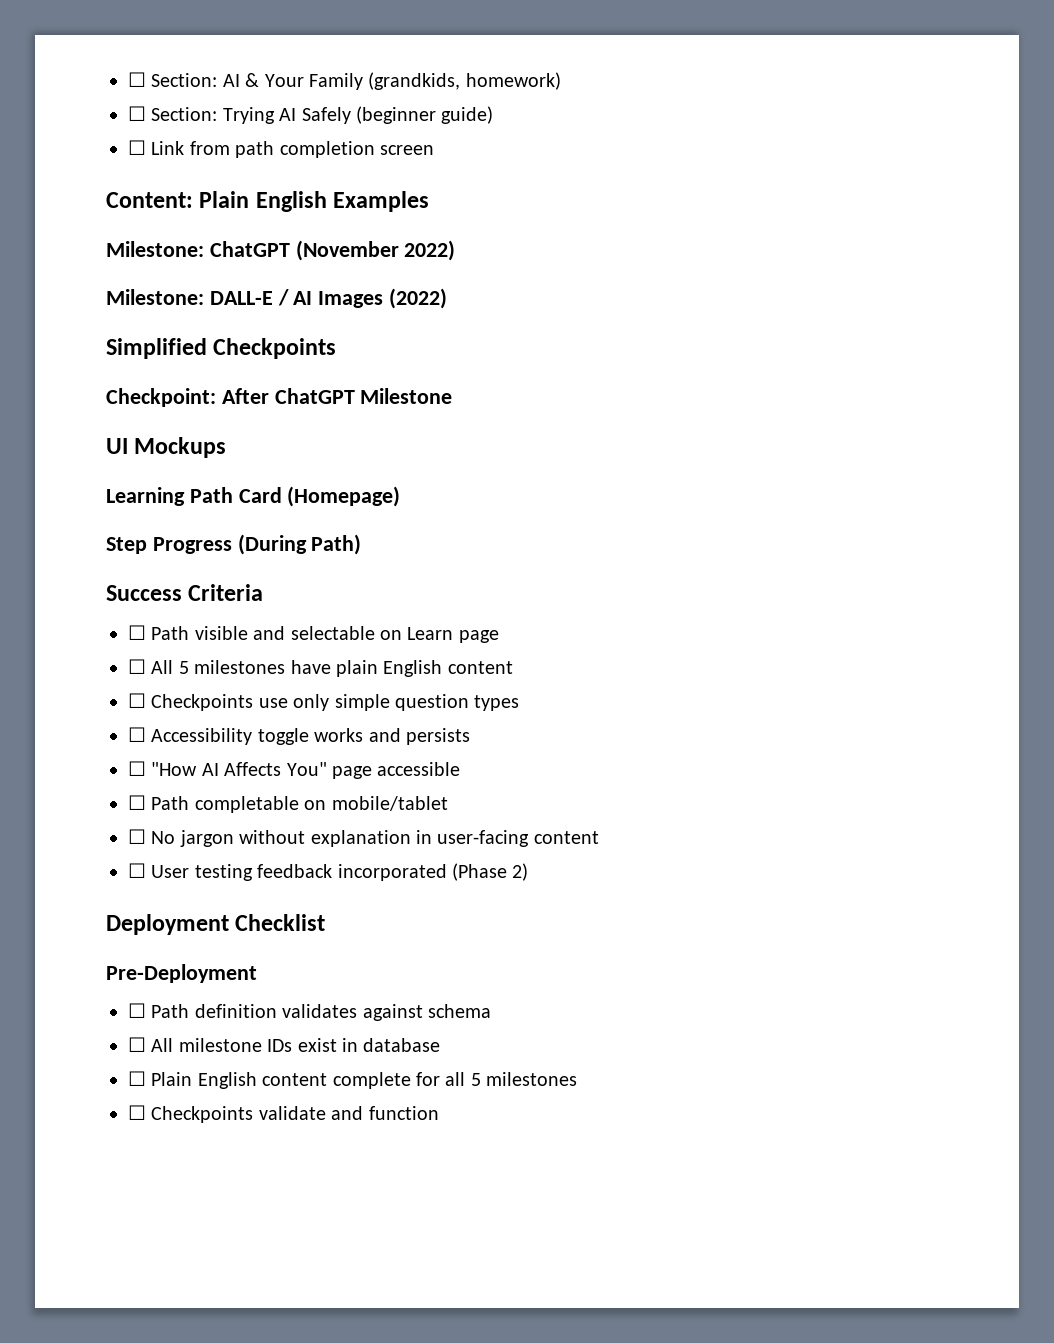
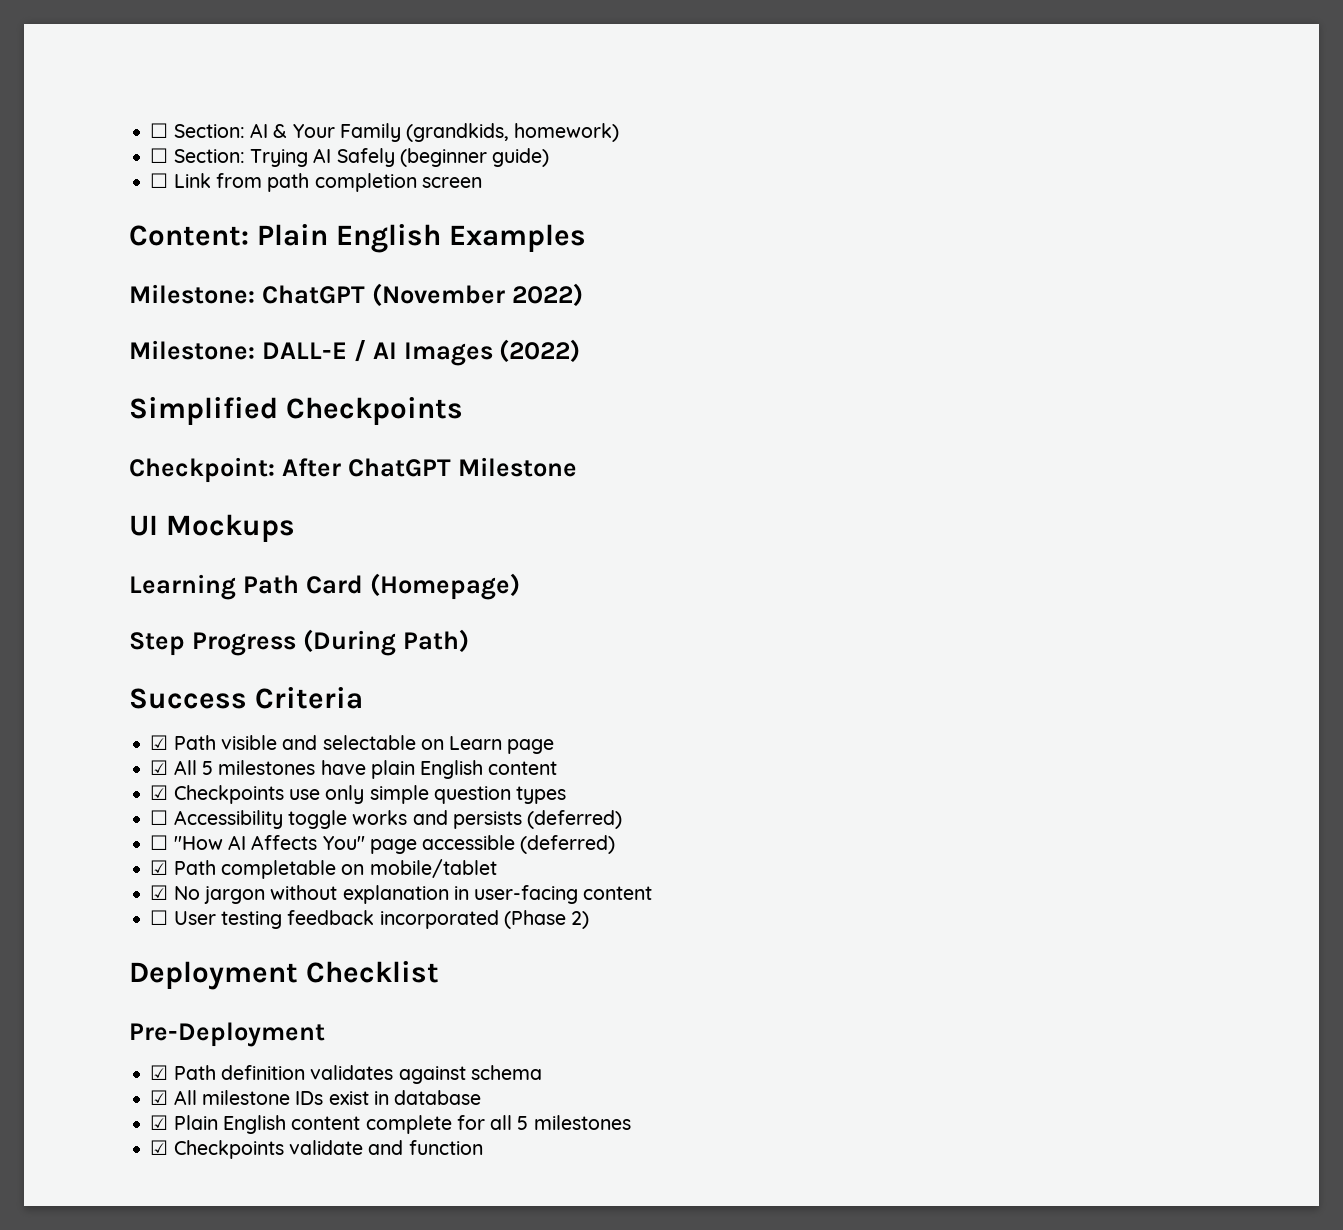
- ☐ Path visible and selectable on Learn page
+ ☑ Path visible and selectable on Learn page
- ☐ All 5 milestones have plain English content
+ ☑ All 5 milestones have plain English content
- ☐ Checkpoints use only simple question types
+ ☑ Checkpoints use only simple question types
- ☐ Accessibility toggle works and persists
+ ☐ Accessibility toggle works and persists (deferred)
- ☐ "How AI Affects You" page accessible
- ☐ Path completable on mobile/tablet
+ ☐ "How AI Affects You" page accessible (deferred)
+ ☑ Path completable on mobile/tablet
- ☐ No jargon without explanation in user-facing content
+ ☑ No jargon without explanation in user-facing content
- ☐ Path definition validates against schema
+ ☑ Path definition validates against schema
- ☐ All milestone IDs exist in database
+ ☑ All milestone IDs exist in database
- ☐ Plain English content complete for all 5 milestones
+ ☑ Plain English content complete for all 5 milestones
- ☐ Checkpoints validate and function
+ ☑ Checkpoints validate and function

